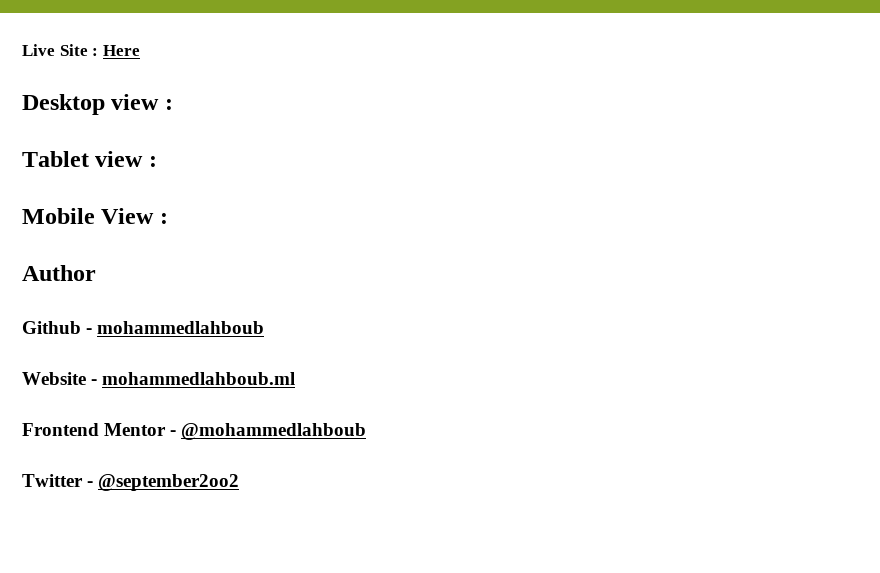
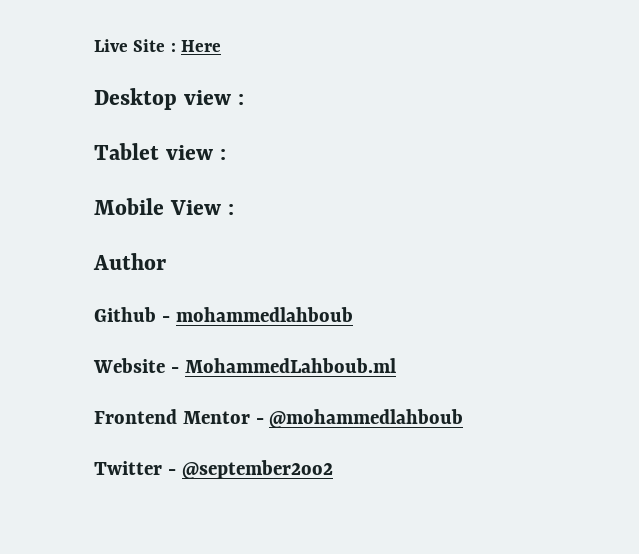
- Website - mohammedlahboub.ml
+ Website - MohammedLahboub.ml

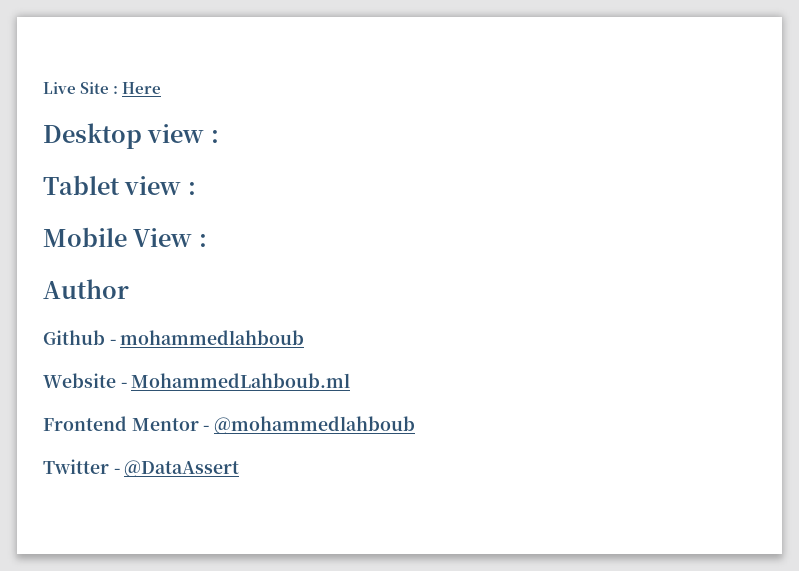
- Twitter - @september2oo2
+ Twitter - @DataAssert

